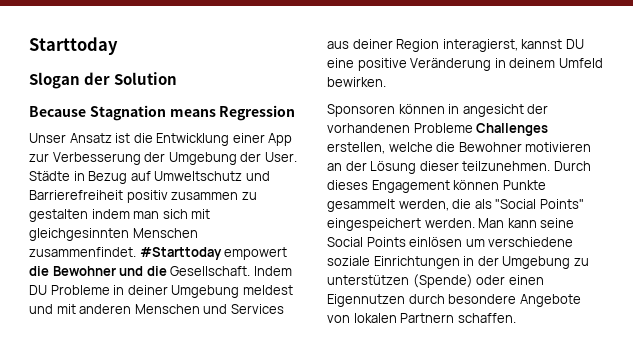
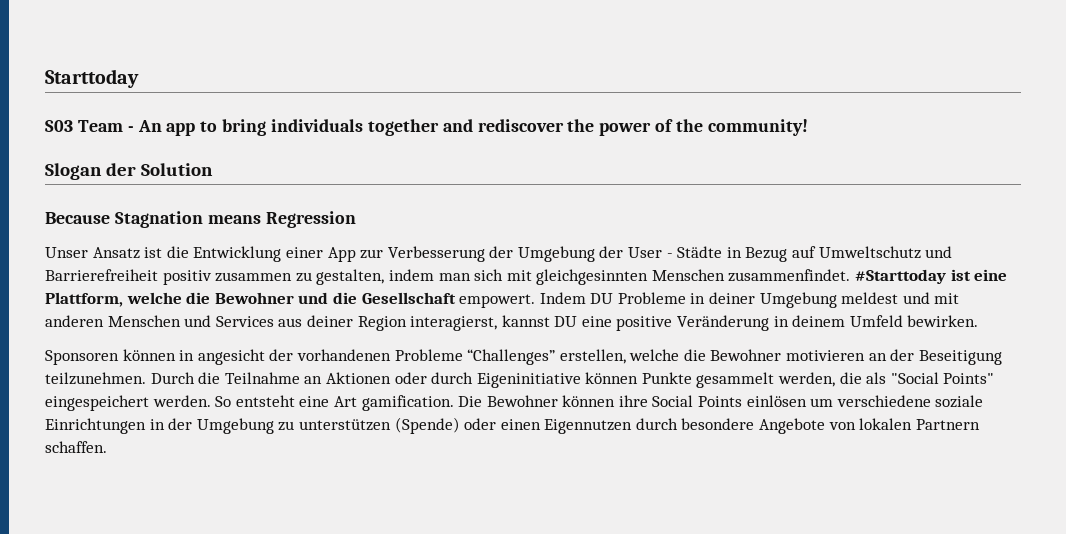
+ S03 Team - An app to bring individuals together and rediscover the power of the community!
- Unser Ansatz ist die Entwicklung einer App zur Verbesserung der Umgebung der User. Städte in Bezug auf Umweltschutz und Barrierefreiheit positiv zusammen zu gestalten indem man sich mit gleichgesinnten Menschen zusammenfindet.
+ Unser Ansatz ist die Entwicklung einer App zur Verbesserung der Umgebung der User - Städte in Bezug auf Umweltschutz und Barrierefreiheit positiv zusammen zu gestalten, indem man sich mit gleichgesinnten Menschen zusammenfindet.
- #Starttoday empowert die Bewohner und die Gesellschaft.
+ #Starttoday ist eine Plattform, welche die Bewohner und die Gesellschaft empowert.
- Sponsoren können in angesicht der vorhandenen Probleme Challenges erstellen, welche die Bewohner motivieren an der Lösung dieser teilzunehmen. Durch dieses Engagement können Punkte gesammelt werden, die als "Social Points" eingespeichert werden.
+ Sponsoren können in angesicht der vorhandenen Probleme “Challenges” erstellen, welche die Bewohner motivieren an der Beseitigung teilzunehmen. Durch die Teilnahme an Aktionen oder durch Eigeninitiative können Punkte gesammelt werden, die als "Social Points" eingespeichert werden.
- Man kann seine Social Points einlösen um verschiedene soziale Einrichtungen in der Umgebung zu unterstützen (Spende) oder einen Eigennutzen durch besondere Angebote von lokalen Partnern schaffen.
+ So entsteht eine Art gamification. Die Bewohner können ihre Social Points einlösen um verschiedene soziale Einrichtungen in der Umgebung zu unterstützen (Spende) oder einen Eigennutzen durch besondere Angebote von lokalen Partnern schaffen.

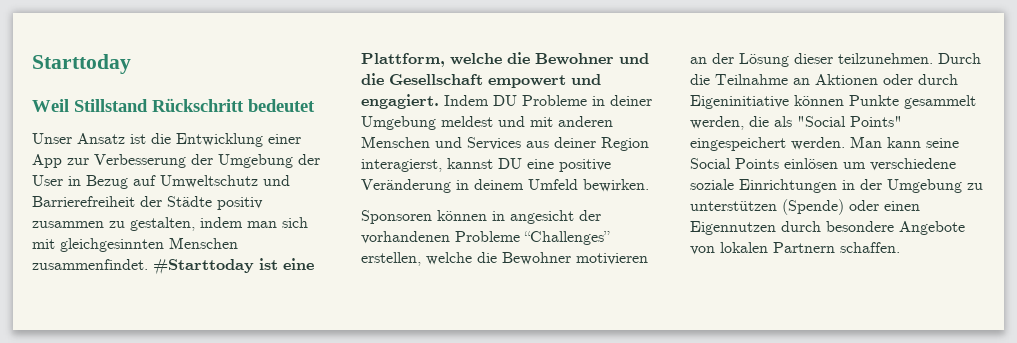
- S03 Team - An app to bring individuals together and rediscover the power of the community!
- Slogan der Solution
- Because Stagnation means Regression
+ Weil Stillstand Rückschritt bedeutet
- Unser Ansatz ist die Entwicklung einer App zur Verbesserung der Umgebung der User - Städte in Bezug auf Umweltschutz und Barrierefreiheit positiv zusammen zu gestalten, indem man sich mit gleichgesinnten Menschen zusammenfindet.
+ Unser Ansatz ist die Entwicklung einer App zur Verbesserung der Umgebung der User in Bezug auf Umweltschutz und Barrierefreiheit der Städte positiv zusammen zu gestalten, indem man sich mit gleichgesinnten Menschen zusammenfindet.
- #Starttoday ist eine Plattform, welche die Bewohner und die Gesellschaft empowert.
+ #Starttoday ist eine Plattform, welche die Bewohner und die Gesellschaft empowert und engagiert.
- Sponsoren können in angesicht der vorhandenen Probleme “Challenges” erstellen, welche die Bewohner motivieren an der Beseitigung teilzunehmen.
+ Sponsoren können in angesicht der vorhandenen Probleme “Challenges” erstellen, welche die Bewohner motivieren an der Lösung dieser teilzunehmen.
- So entsteht eine Art gamification. Die Bewohner können ihre Social Points einlösen um verschiedene soziale Einrichtungen in der Umgebung zu unterstützen (Spende) oder einen Eigennutzen durch besondere Angebote von lokalen Partnern schaffen.
+ Man kann seine Social Points einlösen um verschiedene soziale Einrichtungen in der Umgebung zu unterstützen (Spende) oder einen Eigennutzen durch besondere Angebote von lokalen Partnern schaffen.

